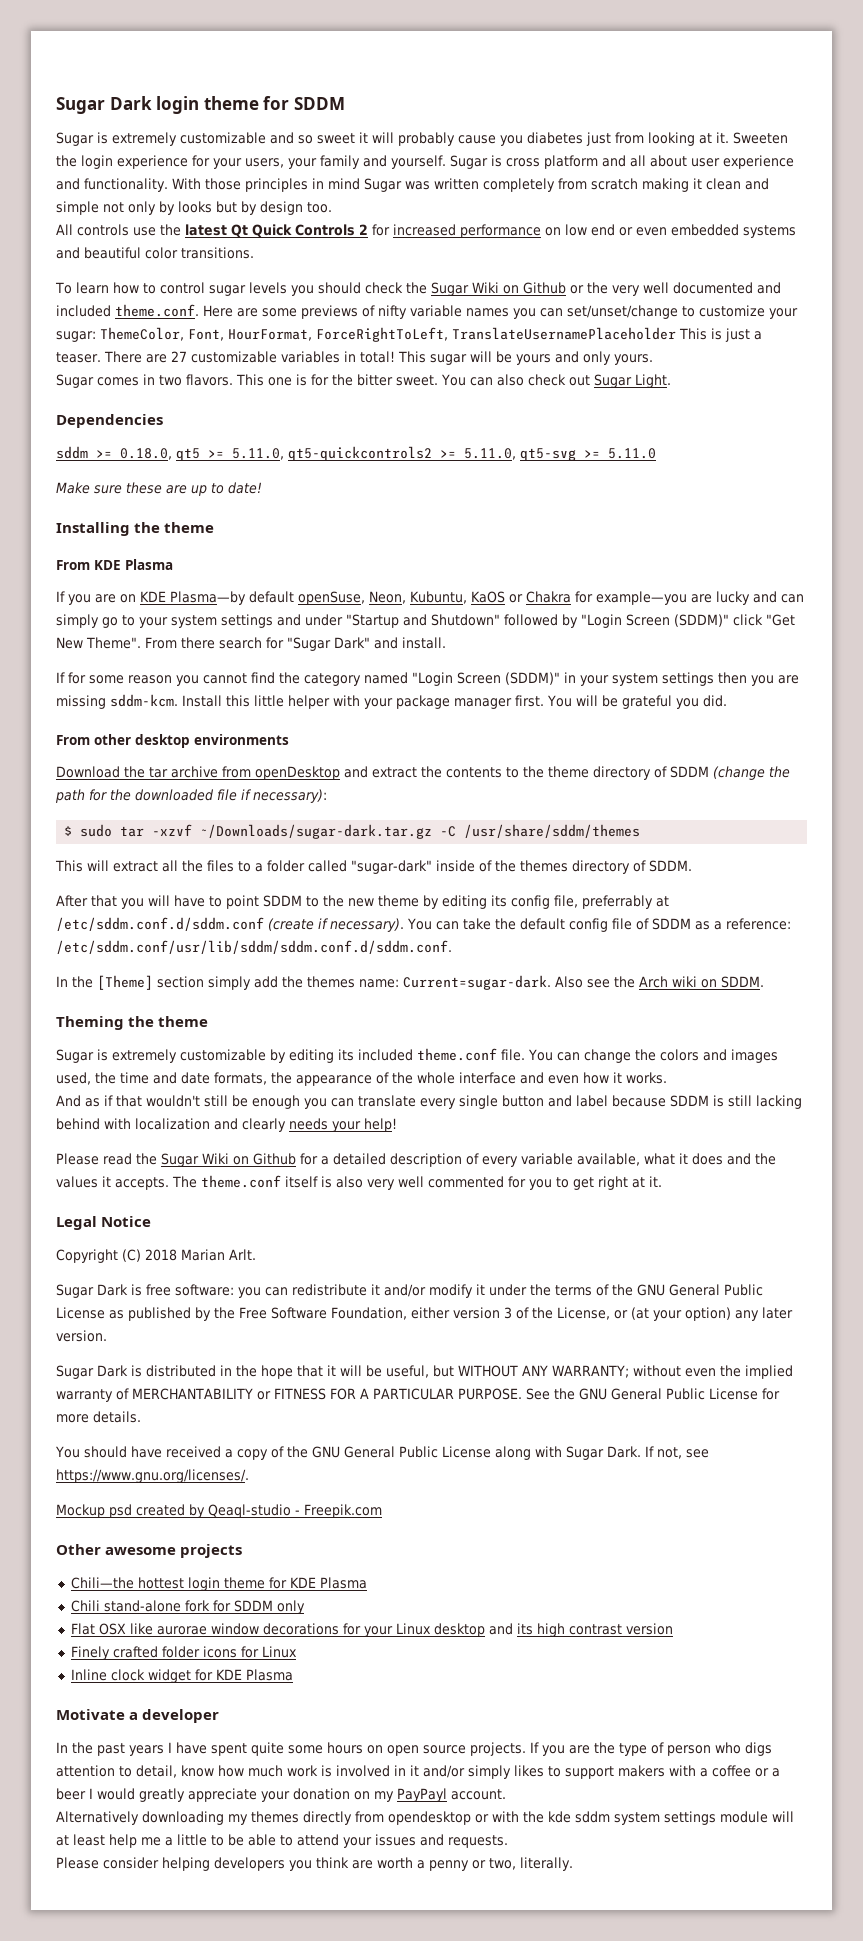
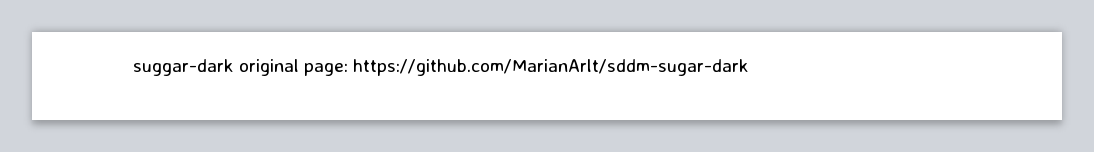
- Sugar Dark login theme for SDDM
- Sugar is extremely customizable and so sweet it will probably cause you diabetes just from looking at it. Sweeten the login experience for your users, your family and yourself. Sugar is cross platform and all about user experience and functionality. With those principles in mind Sugar was written completely from scratch making it clean and simple not only by looks but by design too.
- All controls use the latest Qt Quick Controls 2 for increased performance on low end or even embedded systems and beautiful color transitions.
- To learn how to control sugar levels you should check the Sugar Wiki on Github or the very well documented and included theme.conf. Here are some previews of nifty variable names you can set/unset/change to customize your sugar: ThemeColor, Font, HourFormat, ForceRightToLeft, TranslateUsernamePlaceholder This is just a teaser. There are 27 customizable variables in total! This sugar will be yours and only yours.
- Sugar comes in two flavors. This one is for the bitter sweet. You can also check out Sugar Light.
- Dependencies
- sddm >= 0.18.0, qt5 >= 5.11.0, qt5-quickcontrols2 >= 5.11.0, qt5-svg >= 5.11.0
- Make sure these are up to date!
- Installing the theme
- From KDE Plasma
- If you are on KDE Plasma—by default openSuse, Neon, Kubuntu, KaOS or Chakra for example—you are lucky and can simply go to your system settings and under "Startup and Shutdown" followed by "Login Screen (SDDM)" click "Get New Theme". From there search for "Sugar Dark" and install.
- If for some reason you cannot find the category named "Login Screen (SDDM)" in your system settings then you are missing sddm-kcm. Install this little helper with your package manager first. You will be grateful you did.
- From other desktop environments
- Download the tar archive from openDesktop and extract the contents to the theme directory of SDDM (change the path for the downloaded file if necessary):
- $ sudo tar -xzvf ~/Downloads/sugar-dark.tar.gz -C /usr/share/sddm/themes
- This will extract all the files to a folder called "sugar-dark" inside of the themes directory of SDDM.
- After that you will have to point SDDM to the new theme by editing its config file, preferrably at /etc/sddm.conf.d/sddm.conf (create if necessary). You can take the default config file of SDDM as a reference: /etc/sddm.conf/usr/lib/sddm/sddm.conf.d/sddm.conf.
- In the [Theme] section simply add the themes name: Current=sugar-dark. Also see the Arch wiki on SDDM.
- Theming the theme
- Sugar is extremely customizable by editing its included theme.conf file. You can change the colors and images used, the time and date formats, the appearance of the whole interface and even how it works.
- And as if that wouldn't still be enough you can translate every single button and label because SDDM is still lacking behind with localization and clearly needs your help!
- Please read the Sugar Wiki on Github for a detailed description of every variable available, what it does and the values it accepts. The theme.conf itself is also very well commented for you to get right at it.
- Legal Notice
- Copyright (C) 2018 Marian Arlt.
- Sugar Dark is free software: you can redistribute it and/or modify it under the terms of the GNU General Public License as published by the Free Software Foundation, either version 3 of the License, or (at your option) any later version.
- Sugar Dark is distributed in the hope that it will be useful, but WITHOUT ANY WARRANTY; without even the implied warranty of MERCHANTABILITY or FITNESS FOR A PARTICULAR PURPOSE. See the GNU General Public License for more details.
- You should have received a copy of the GNU General Public License along with Sugar Dark. If not, see https://www.gnu.org/licenses/.
- Mockup psd created by Qeaql-studio - Freepik.com
- Other awesome projects
- Chili—the hottest login theme for KDE Plasma
- Chili stand-alone fork for SDDM only
- Flat OSX like aurorae window decorations for your Linux desktop and its high contrast version
- Finely crafted folder icons for Linux
- Inline clock widget for KDE Plasma
- Motivate a developer
- In the past years I have spent quite some hours on open source projects. If you are the type of person who digs attention to detail, know how much work is involved in it and/or simply likes to support makers with a coffee or a beer I would greatly appreciate your donation on my PayPayl account.
- Alternatively downloading my themes directly from opendesktop or with the kde sddm system settings module will at least help me a little to be able to attend your issues and requests.
- Please consider helping developers you think are worth a penny or two, literally.
+ suggar-dark original page: https://github.com/MarianArlt/sddm-sugar-dark

